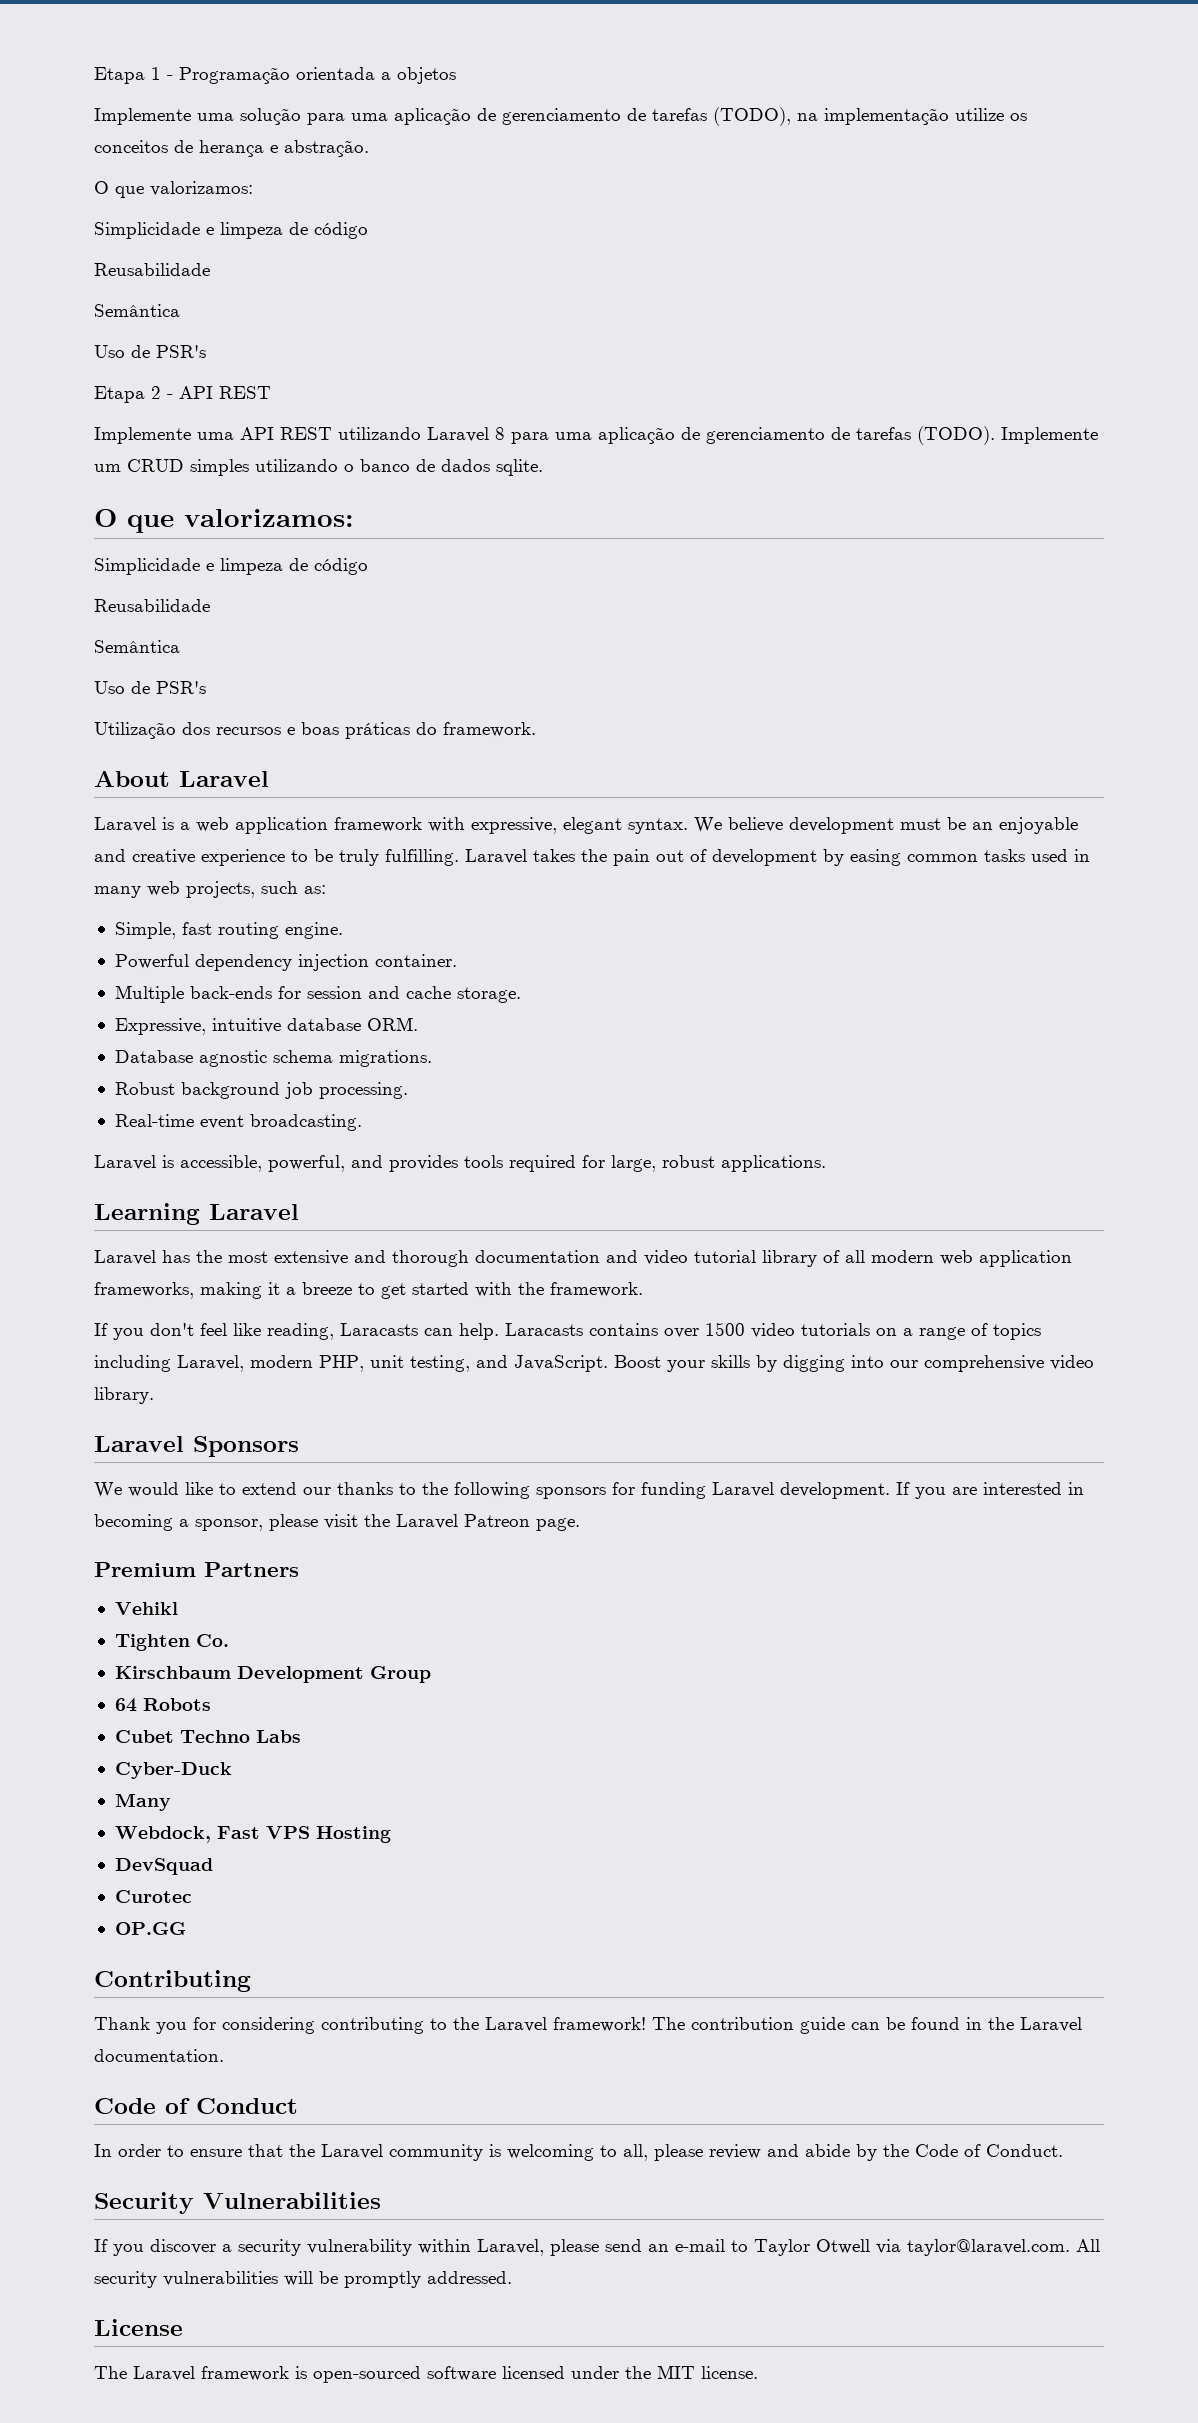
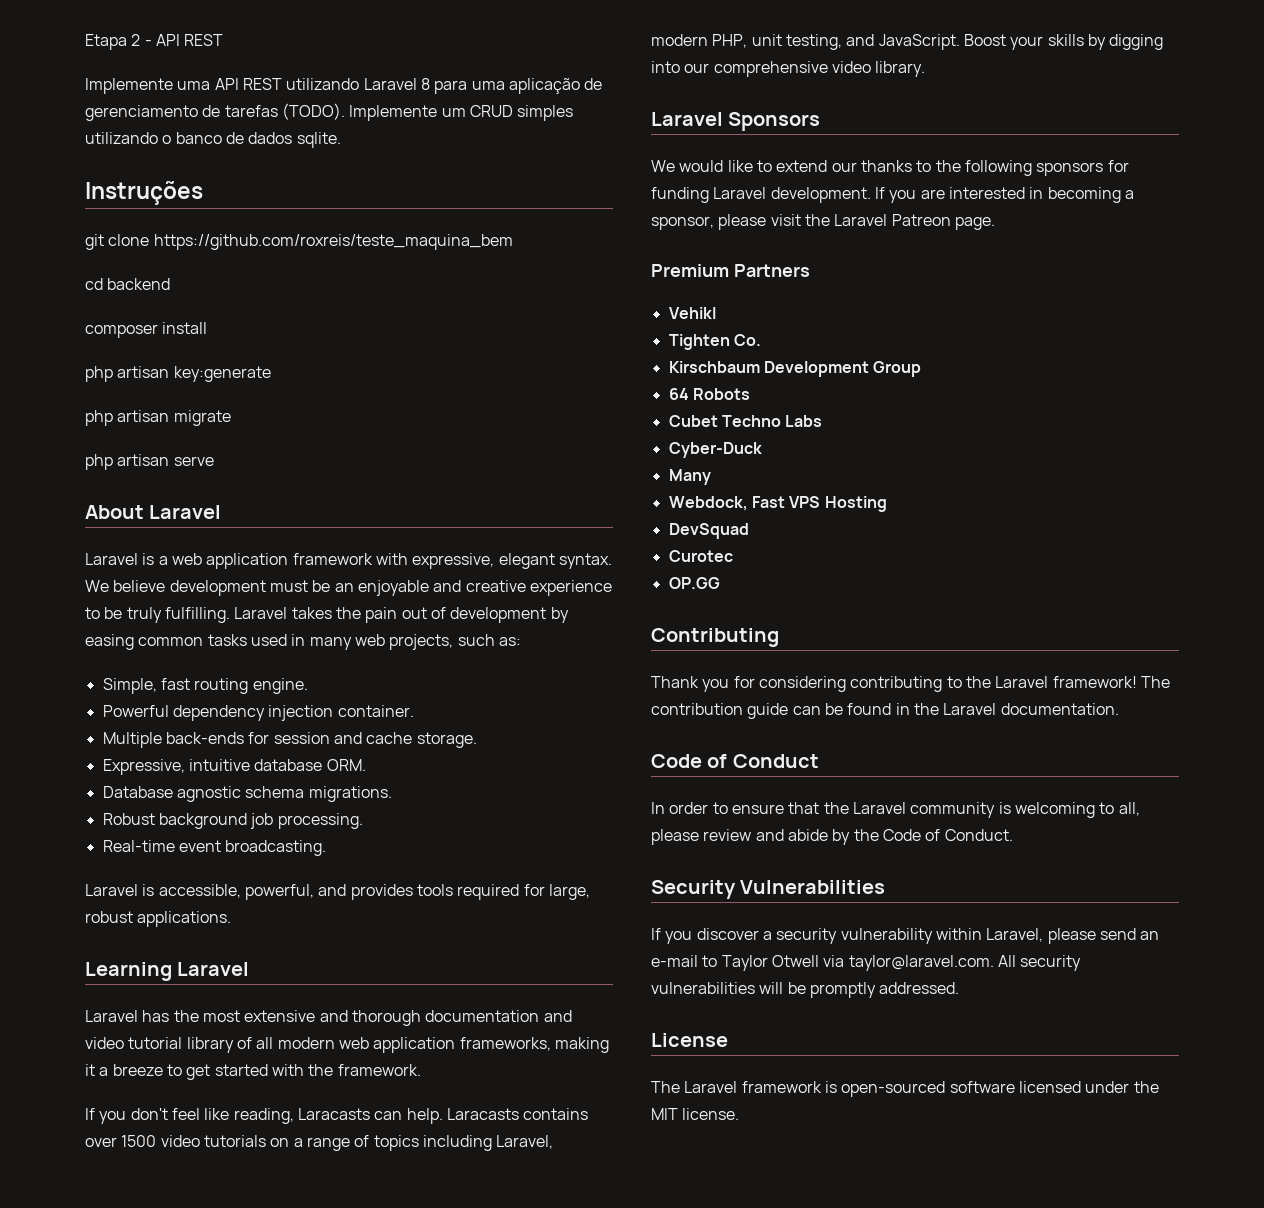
- Etapa 1 - Programação orientada a objetos
- Implemente uma solução para uma aplicação de gerenciamento de tarefas (TODO), na implementação utilize os conceitos de herança e abstração.
- O que valorizamos:
- Simplicidade e limpeza de código
- Reusabilidade
- Semântica
- Uso de PSR's
  Implemente um CRUD simples utilizando o banco de dados sqlite.
- O que valorizamos:
- Simplicidade e limpeza de código
- Reusabilidade
- Semântica
- Uso de PSR's
- Utilização dos recursos e boas práticas do framework.
+ Instruções
+ git clone https://github.com/roxreis/teste_maquina_bem
+ cd backend
+ composer install
+ php artisan key:generate
+ php artisan migrate
+ php artisan serve

